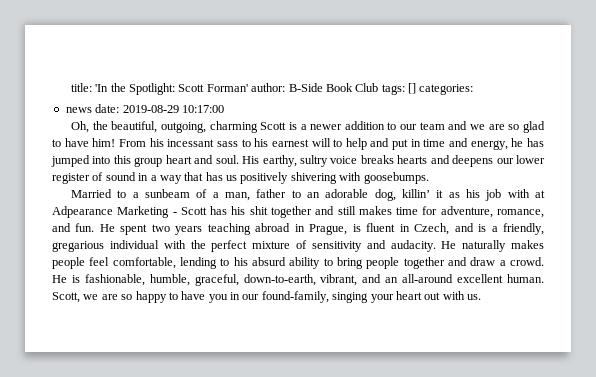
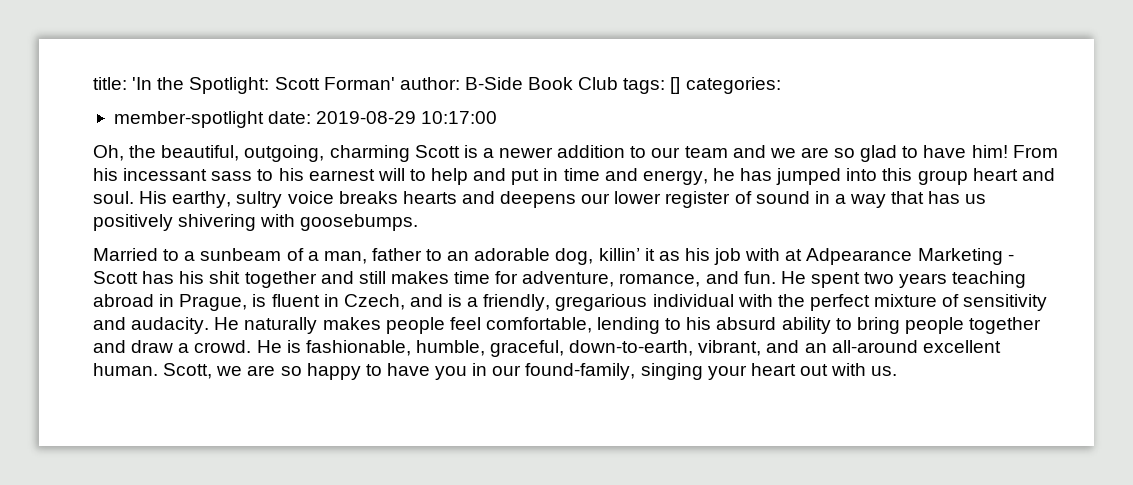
- news date: 2019-08-29 10:17:00
+ member-spotlight date: 2019-08-29 10:17:00

